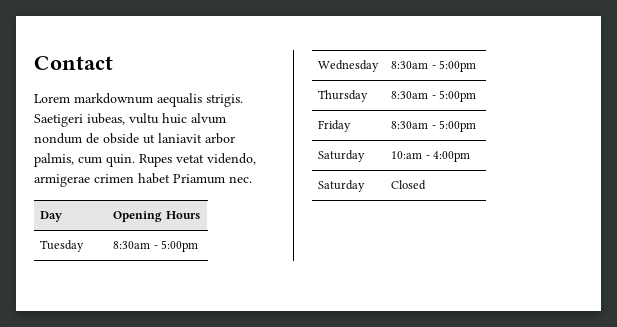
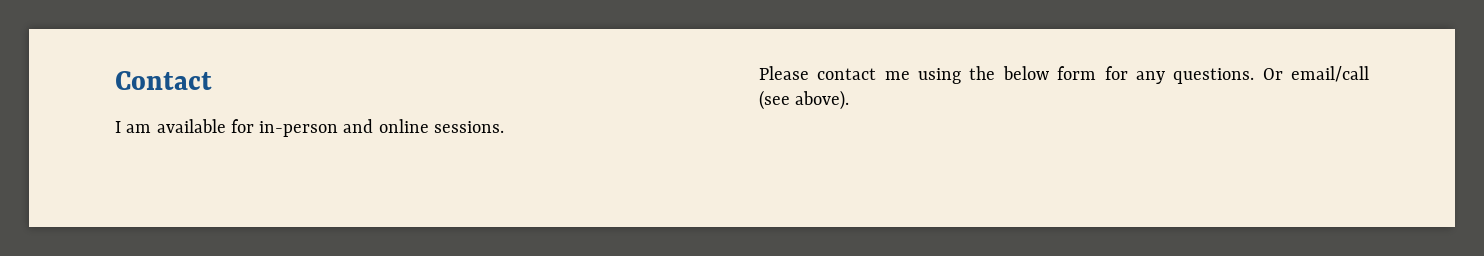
- Lorem markdownum aequalis strigis. Saetigeri iubeas, vultu huic alvum nondum de obside ut laniavit arbor palmis, cum quin. Rupes vetat videndo, armigerae crimen habet Priamum nec.
- Day | Opening Hours
- Tuesday | 8:30am - 5:00pm
- Wednesday | 8:30am - 5:00pm
- Thursday | 8:30am - 5:00pm
- Friday | 8:30am - 5:00pm
- Saturday | 10:am - 4:00pm
- Saturday | Closed
+ I am available for in-person and online sessions.
+ Please contact me using the below form for any questions. Or email/call (see above).

